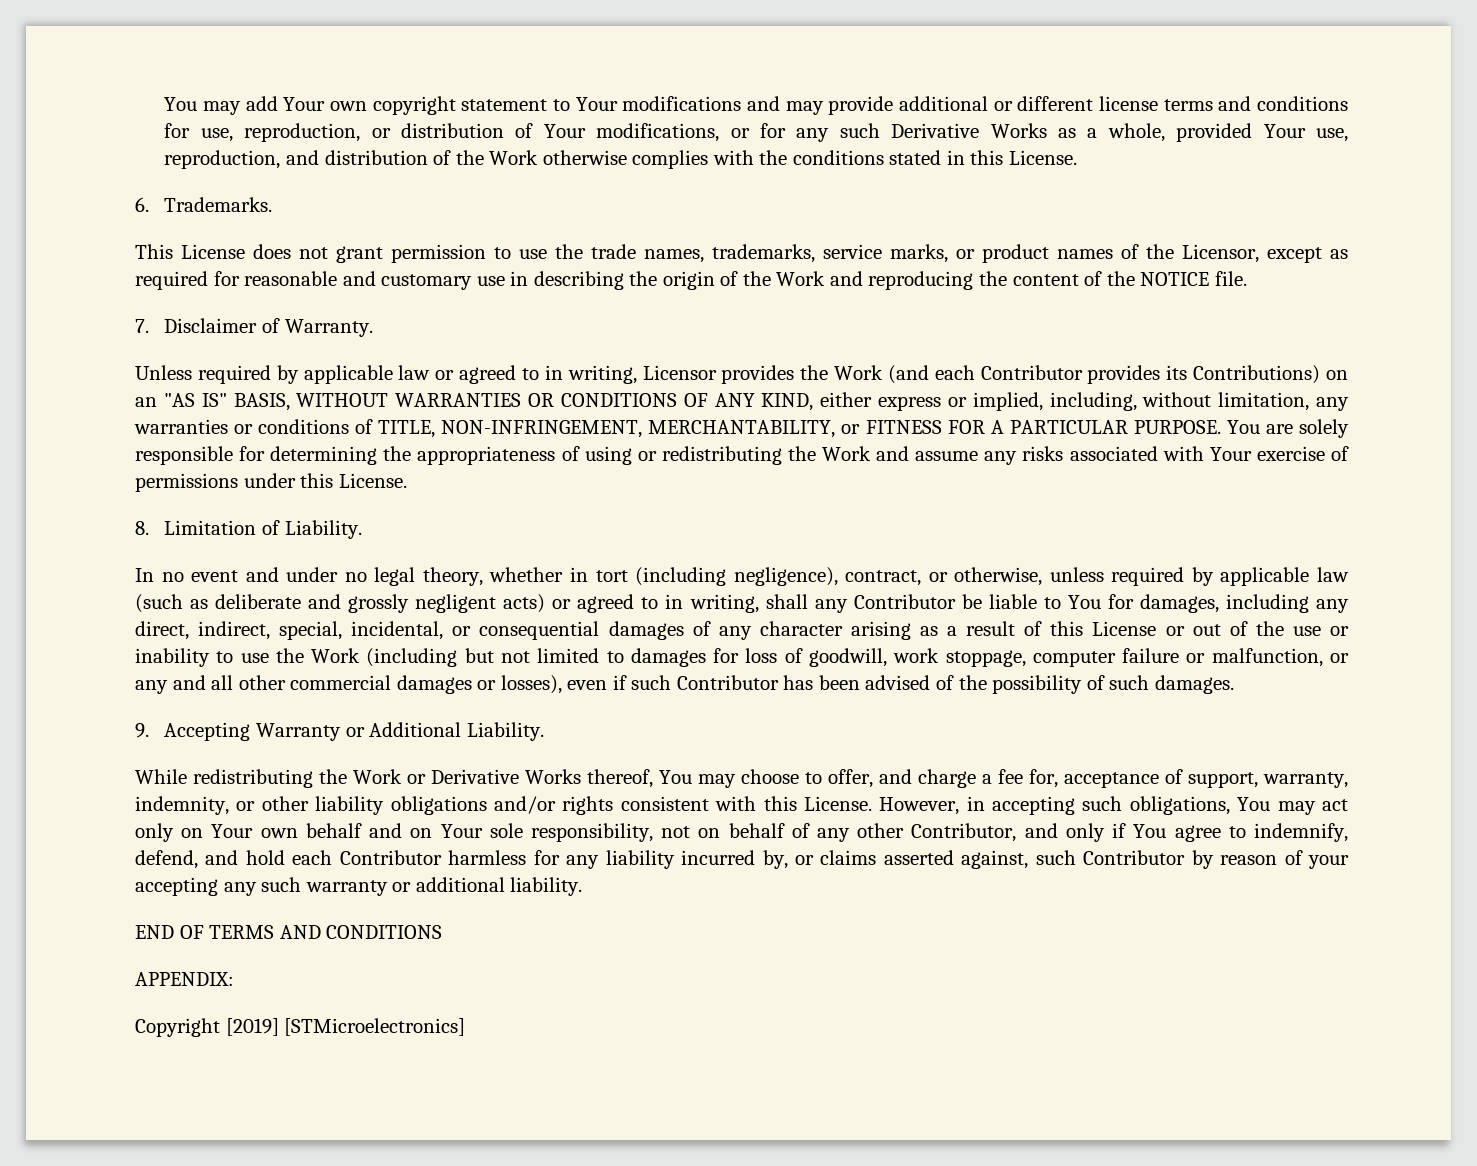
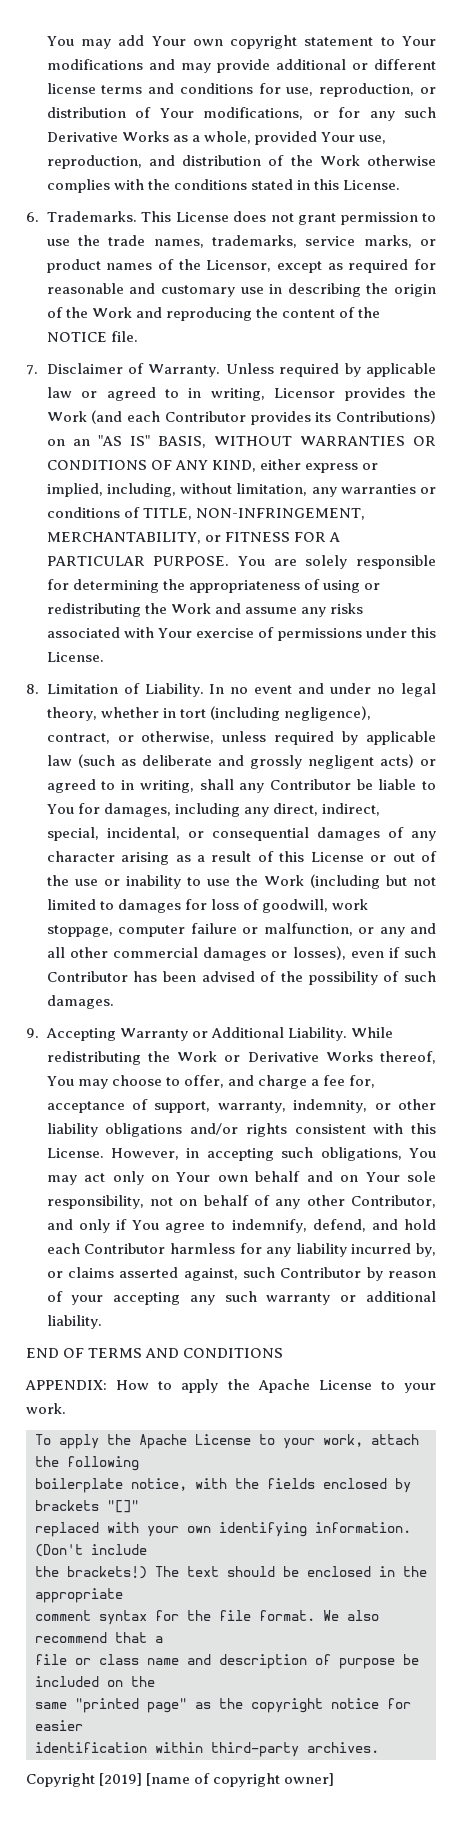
- 6. Trademarks.
- This License does not grant permission to use the trade names, trademarks, service marks, or product names of the Licensor, except as required for reasonable and customary use in describing the origin of the Work and reproducing the content of the NOTICE file.
+ 6. Trademarks. This License does not grant permission to use the trade names, trademarks, service marks, or product names of the Licensor, except as required for reasonable and customary use in describing the origin of the Work and reproducing the content of the NOTICE file.
- 7. Disclaimer of Warranty.
- Unless required by applicable law or agreed to in writing, Licensor provides the Work (and each Contributor provides its Contributions) on an "AS IS" BASIS, WITHOUT WARRANTIES OR CONDITIONS OF ANY KIND, either express or implied, including, without limitation, any warranties or conditions of TITLE, NON-INFRINGEMENT, MERCHANTABILITY, or FITNESS FOR A PARTICULAR PURPOSE.
+ 7. Disclaimer of Warranty. Unless required by applicable law or agreed to in writing, Licensor provides the Work (and each Contributor provides its Contributions) on an "AS IS" BASIS, WITHOUT WARRANTIES OR CONDITIONS OF ANY KIND, either express or implied, including, without limitation, any warranties or conditions of TITLE, NON-INFRINGEMENT, MERCHANTABILITY, or FITNESS FOR A PARTICULAR PURPOSE.
- 8. Limitation of Liability.
- In no event and under no legal theory, whether in tort (including negligence), contract, or otherwise, unless required by applicable law (such as deliberate and grossly negligent acts) or agreed to in writing, shall any Contributor be liable to You for damages, including any direct, indirect, special, incidental, or consequential damages of any character arising as a result of this License or out of the use or inability to use the Work (including but not limited to damages for loss of goodwill, work stoppage, computer failure or malfunction, or any and all other commercial damages or losses), even if such Contributor has been advised of the possibility of such damages.
+ 8. Limitation of Liability. In no event and under no legal theory, whether in tort (including negligence), contract, or otherwise, unless required by applicable law (such as deliberate and grossly negligent acts) or agreed to in writing, shall any Contributor be liable to You for damages, including any direct, indirect, special, incidental, or consequential damages of any character arising as a result of this License or out of the use or inability to use the Work (including but not limited to damages for loss of goodwill, work stoppage, computer failure or malfunction, or any and all other commercial damages or losses), even if such Contributor has been advised of the possibility of such damages.
- 9. Accepting Warranty or Additional Liability.
- While redistributing the Work or Derivative Works thereof, You may choose to offer, and charge a fee for, acceptance of support, warranty, indemnity, or other liability obligations and/or rights consistent with this License.
+ 9. Accepting Warranty or Additional Liability. While redistributing the Work or Derivative Works thereof, You may choose to offer, and charge a fee for, acceptance of support, warranty, indemnity, or other liability obligations and/or rights consistent with this License.
- APPENDIX:
- Copyright [2019] [STMicroelectronics]
+ APPENDIX: How to apply the Apache License to your work.
+ To apply the Apache License to your work, attach the following
+ boilerplate notice, with the fields enclosed by brackets "[]"
+ replaced with your own identifying information. (Don't include
+ the brackets!) The text should be enclosed in the appropriate
+ comment syntax for the file format. We also recommend that a
+ file or class name and description of purpose be included on the
+ same "printed page" as the copyright notice for easier
+ identification within third-party archives.
+ Copyright [2019] [name of copyright owner]

